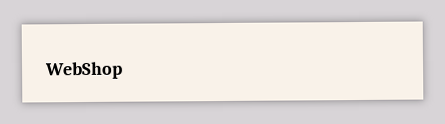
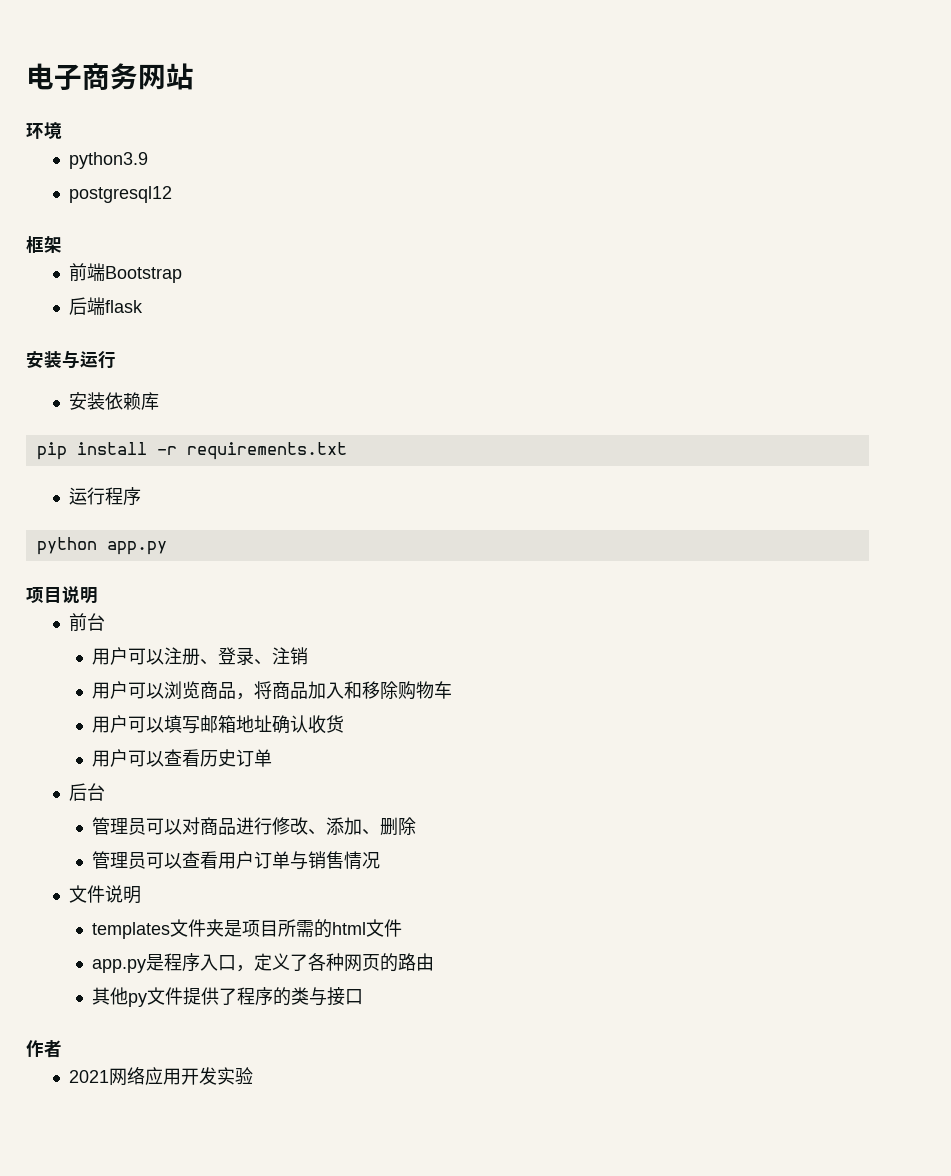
- WebShop
+ 电子商务网站
+ 环境
+ python3.9
+ postgresql12
+ 框架
+ 前端Bootstrap
+ 后端flask
+ 安装与运行
+ 安装依赖库
+ pip install -r requirements.txt
+ 运行程序
+ python app.py
+ 项目说明
+ 前台
+ 用户可以注册、登录、注销
+ 用户可以浏览商品，将商品加入和移除购物车
+ 用户可以填写邮箱地址确认收货
+ 用户可以查看历史订单
+ 后台
+ 管理员可以对商品进行修改、添加、删除
+ 管理员可以查看用户订单与销售情况
+ 文件说明
+ templates文件夹是项目所需的html文件
+ app.py是程序入口，定义了各种网页的路由
+ 其他py文件提供了程序的类与接口
+ 作者
+ 2021网络应用开发实验

